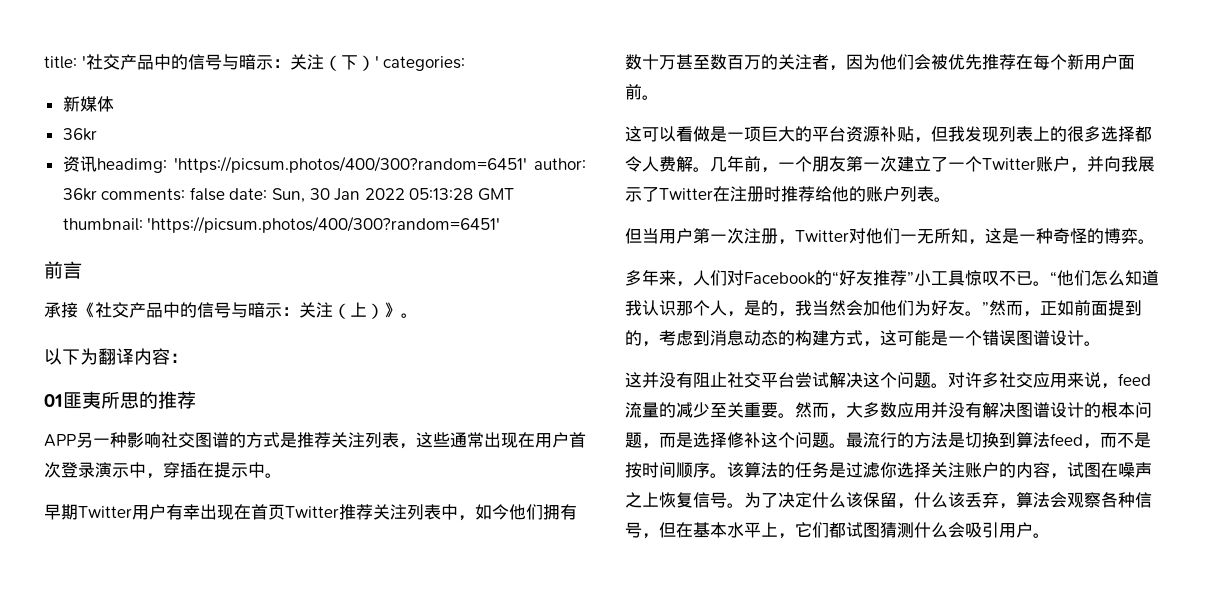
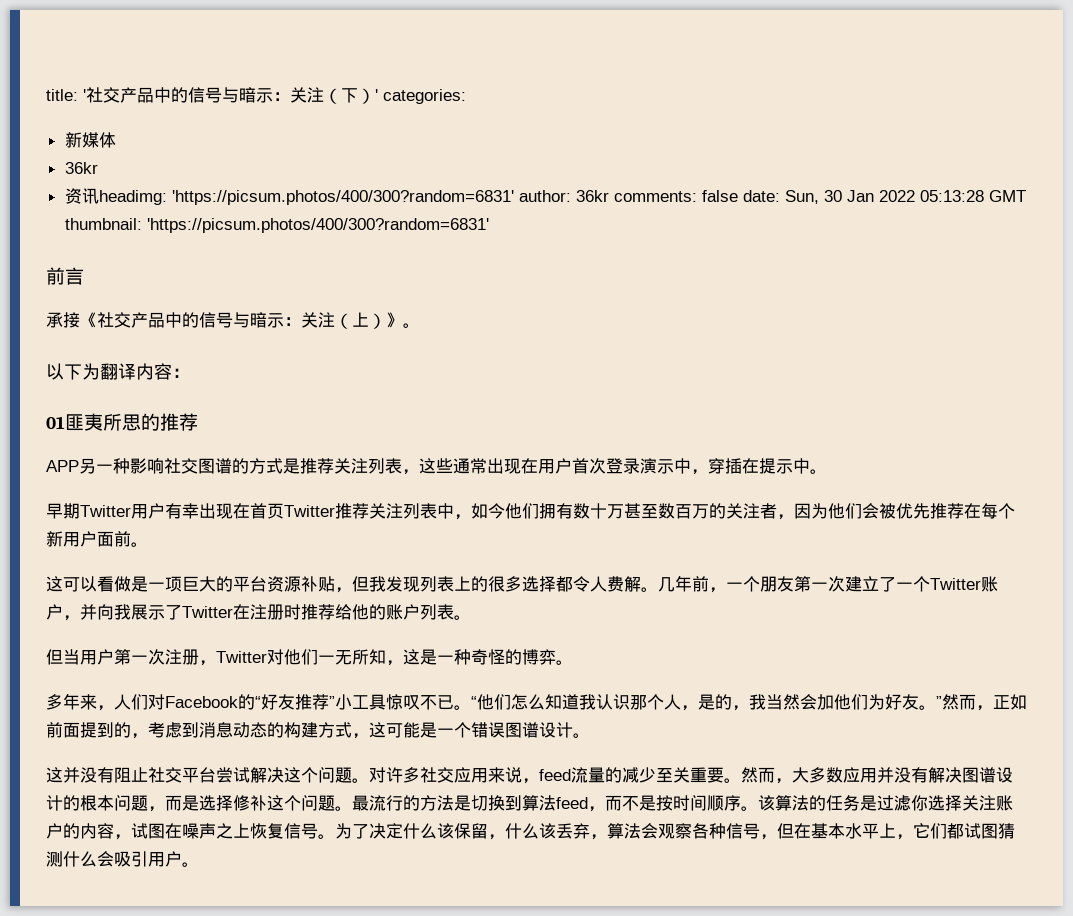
- 资讯headimg: 'https://picsum.photos/400/300?random=6451' author: 36kr comments: false date: Sun, 30 Jan 2022 05:13:28 GMT thumbnail: 'https://picsum.photos/400/300?random=6451'
+ 资讯headimg: 'https://picsum.photos/400/300?random=6831' author: 36kr comments: false date: Sun, 30 Jan 2022 05:13:28 GMT thumbnail: 'https://picsum.photos/400/300?random=6831'

